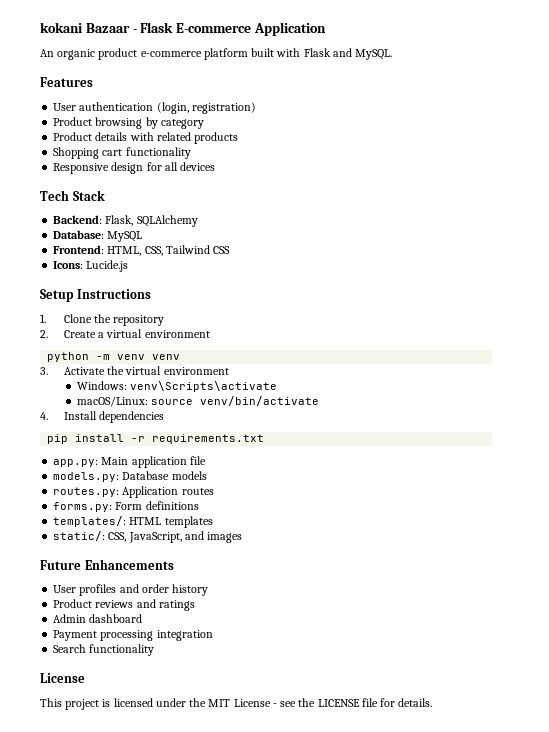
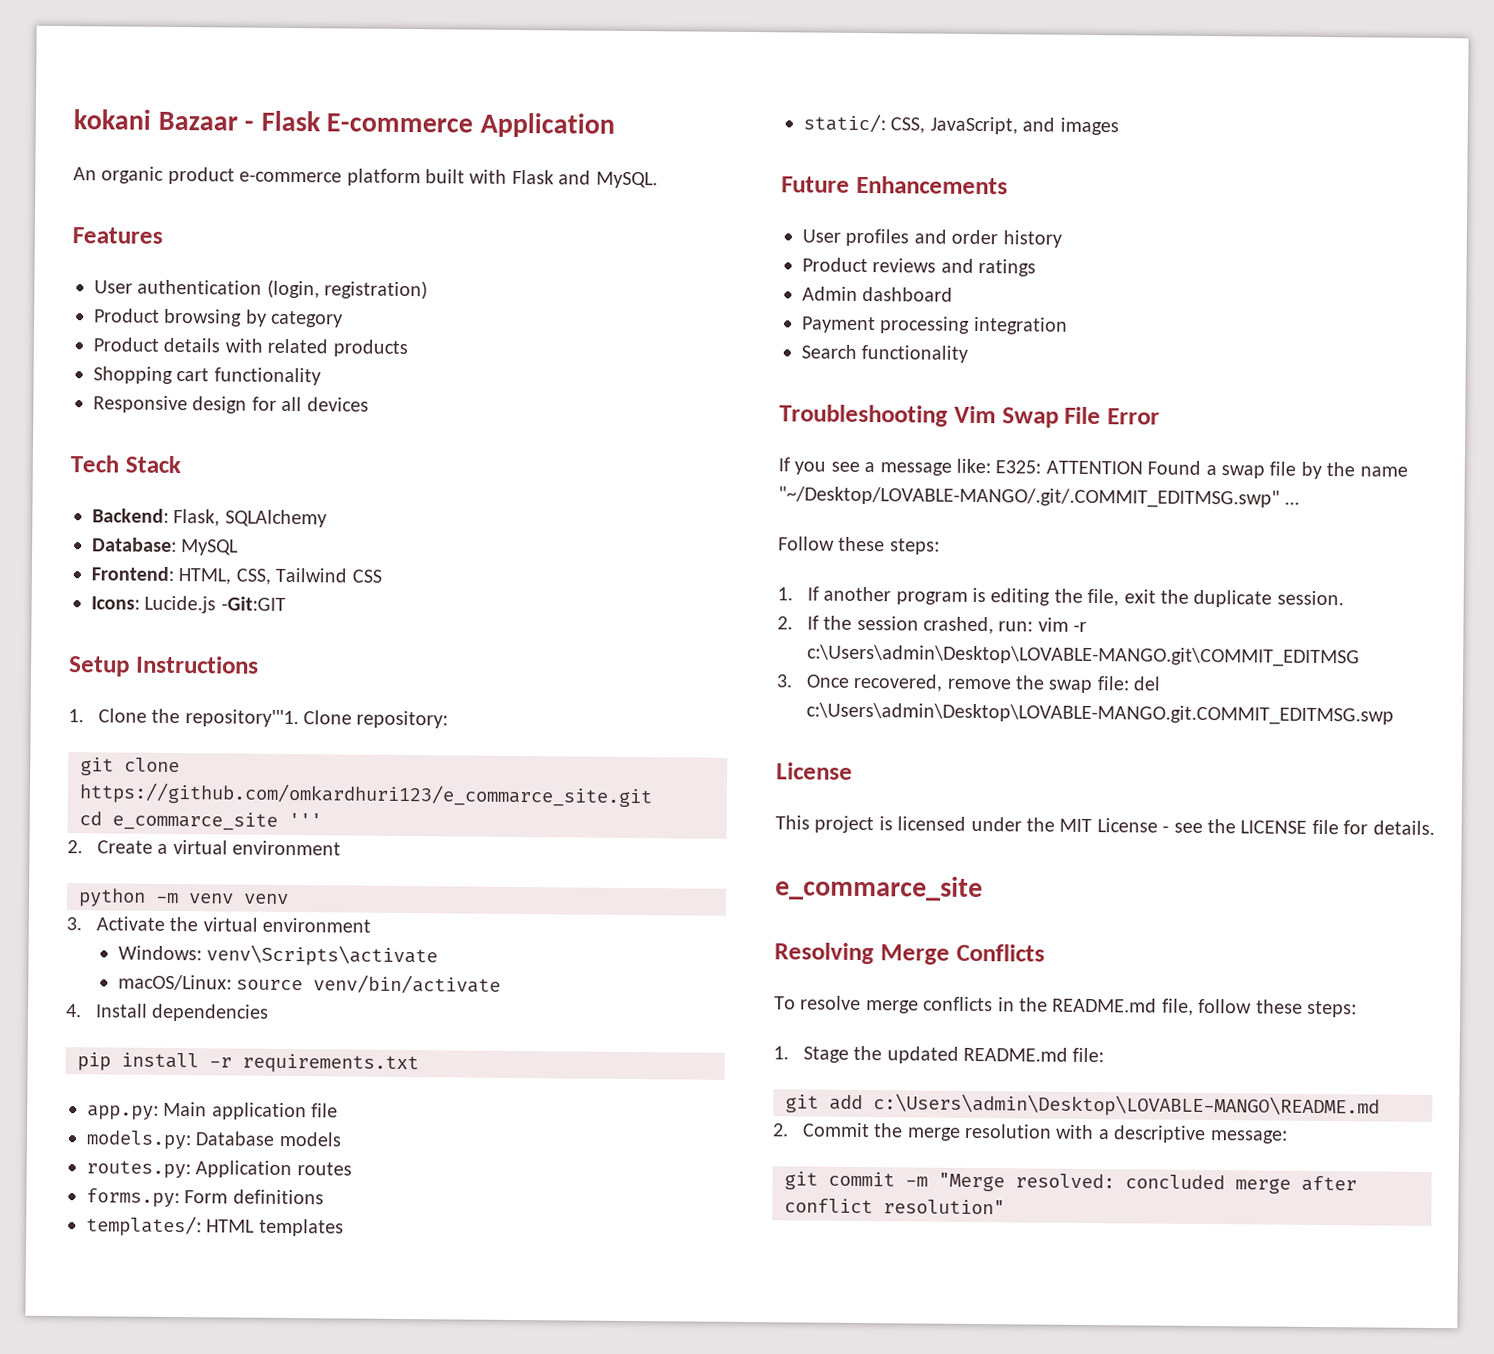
- Icons: Lucide.js
+ Icons: Lucide.js -Git:GIT
- 1. Clone the repository
+ 1. Clone the repository'''1. Clone repository:
+ git clone https://github.com/omkardhuri123/e_commarce_site.git
+ cd e_commarce_site '''
+ Troubleshooting Vim Swap File Error
+ If you see a message like: E325: ATTENTION Found a swap file by the name "~/Desktop/LOVABLE-MANGO/.git/.COMMIT_EDITMSG.swp" ...
+ Follow these steps:
+ 1. If another program is editing the file, exit the duplicate session.
+ 2. If the session crashed, run: vim -r c:\Users\admin\Desktop\LOVABLE-MANGO.git\COMMIT_EDITMSG
+ 3. Once recovered, remove the swap file: del c:\Users\admin\Desktop\LOVABLE-MANGO.git.COMMIT_EDITMSG.swp
  This project is licensed under the MIT License - see the LICENSE file for details.
+ e_commarce_site
+ Resolving Merge Conflicts
+ To resolve merge conflicts in the README.md file, follow these steps:
+ 1. Stage the updated README.md file:
+ git add c:\Users\admin\Desktop\LOVABLE-MANGO\README.md
+ 2. Commit the merge resolution with a descriptive message:
+ git commit -m "Merge resolved: concluded merge after conflict resolution"

